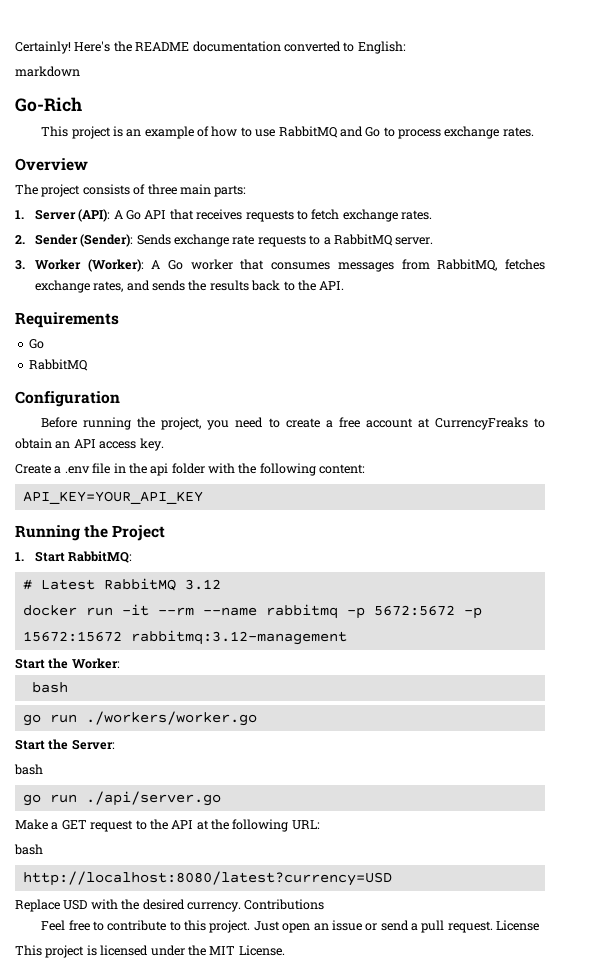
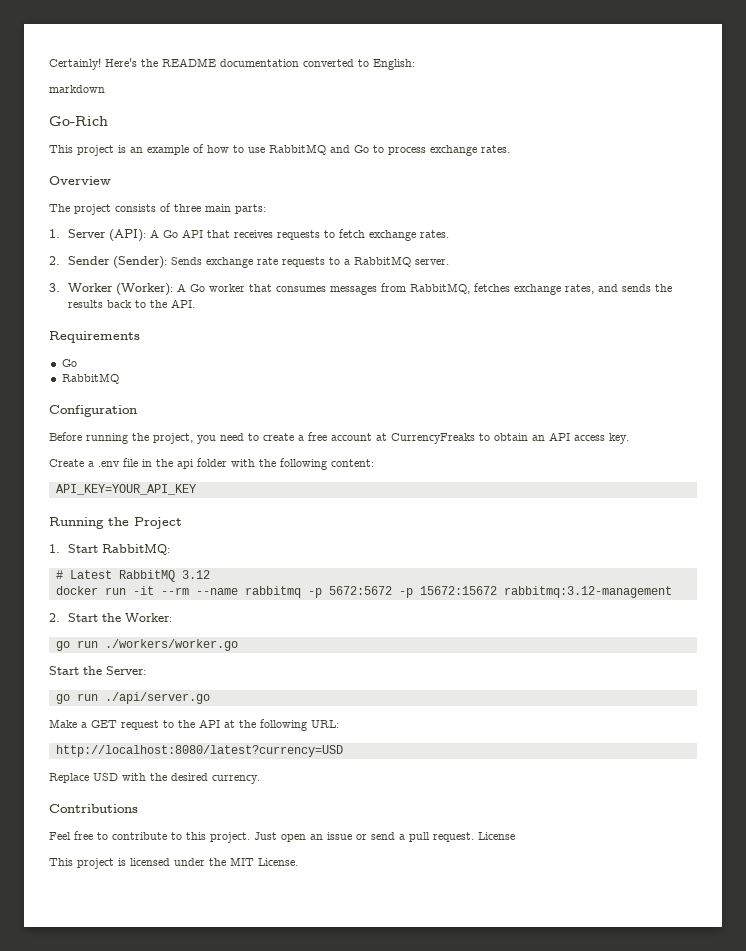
- Start the Worker:
- bash
+ 2. Start the Worker:
  Start the Server:
- bash
  Make a GET request to the API at the following URL:
- bash
- Replace USD with the desired currency. Contributions
+ Replace USD with the desired currency.
+ Contributions

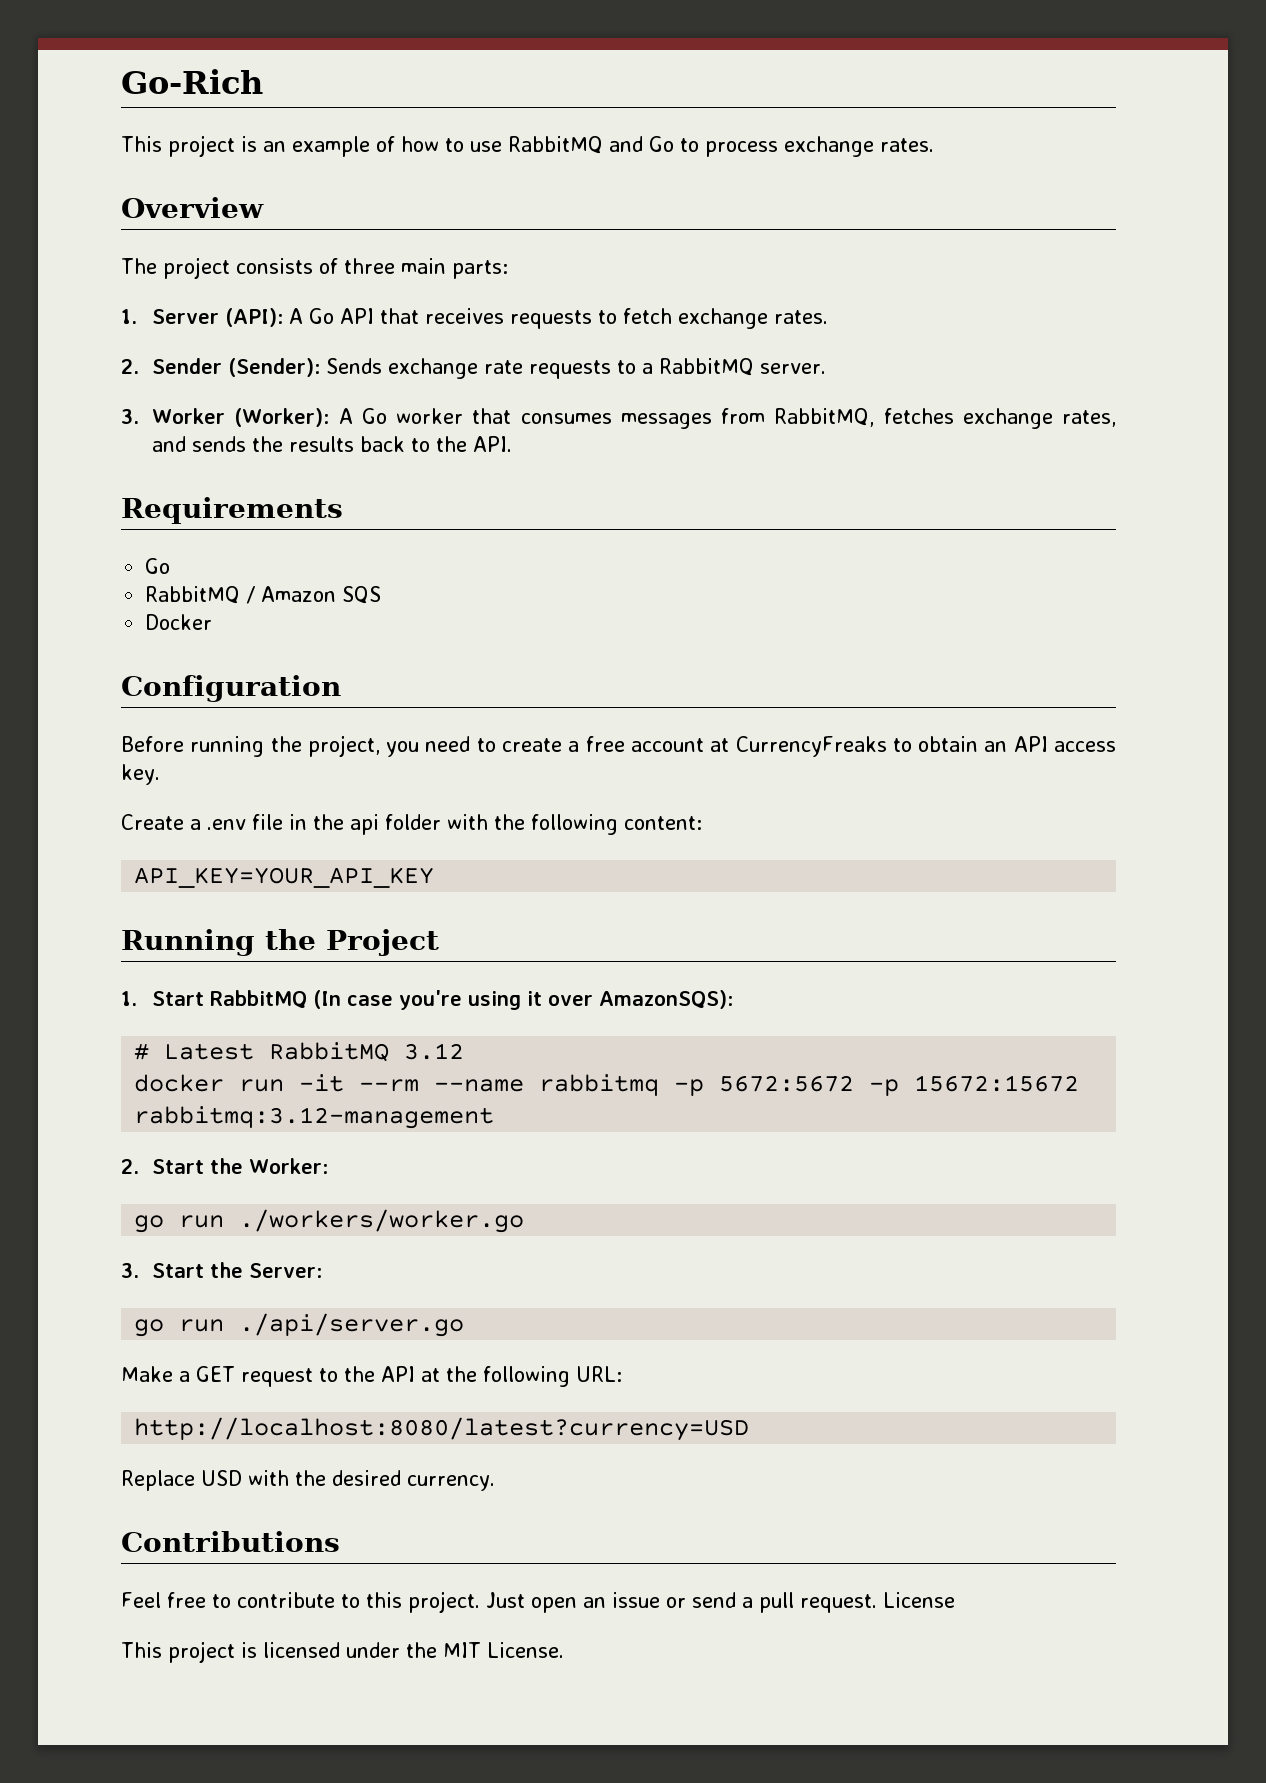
- Certainly! Here's the README documentation converted to English:
- markdown
  Requirements
  Go
- RabbitMQ
+ RabbitMQ / Amazon SQS
+ Docker
- 1. Start RabbitMQ:
+ 1. Start RabbitMQ (In case you're using it over AmazonSQS):
- Start the Server:
+ 3. Start the Server:

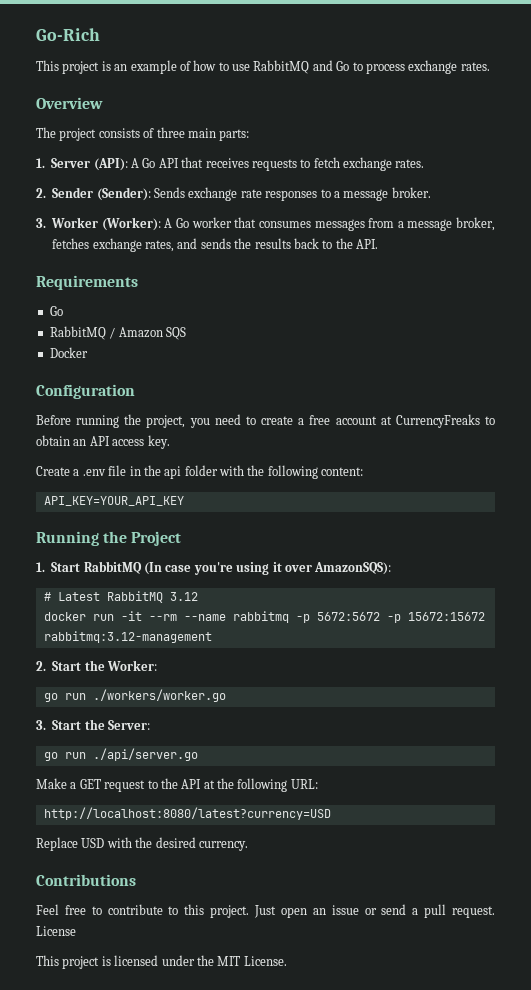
- 2. Sender (Sender): Sends exchange rate requests to a RabbitMQ server.
+ 2. Sender (Sender): Sends exchange rate responses to a message broker.
- 3. Worker (Worker): A Go worker that consumes messages from RabbitMQ, fetches exchange rates, and sends the results back to the API.
+ 3. Worker (Worker): A Go worker that consumes messages from a message broker, fetches exchange rates, and sends the results back to the API.

